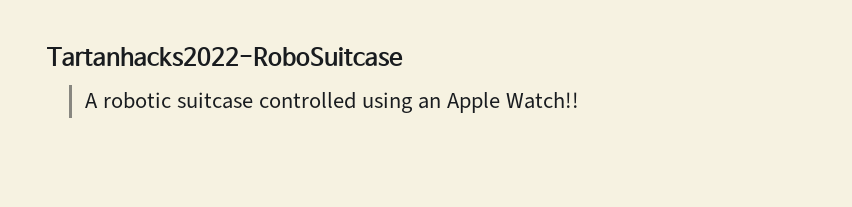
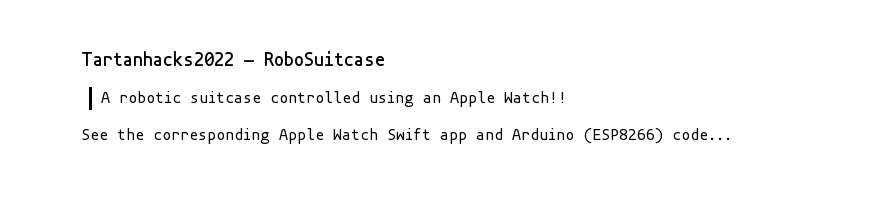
- Tartanhacks2022-RoboSuitcase
+ Tartanhacks2022 — RoboSuitcase
+ See the corresponding Apple Watch Swift app and Arduino (ESP8266) code...

